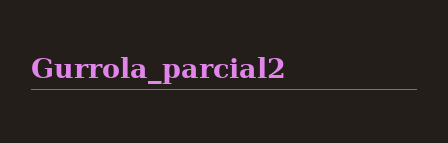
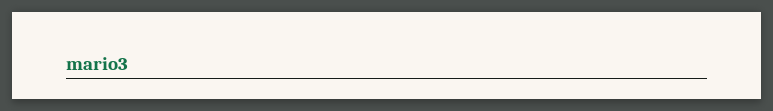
- Gurrola_parcial2
+ mario3

